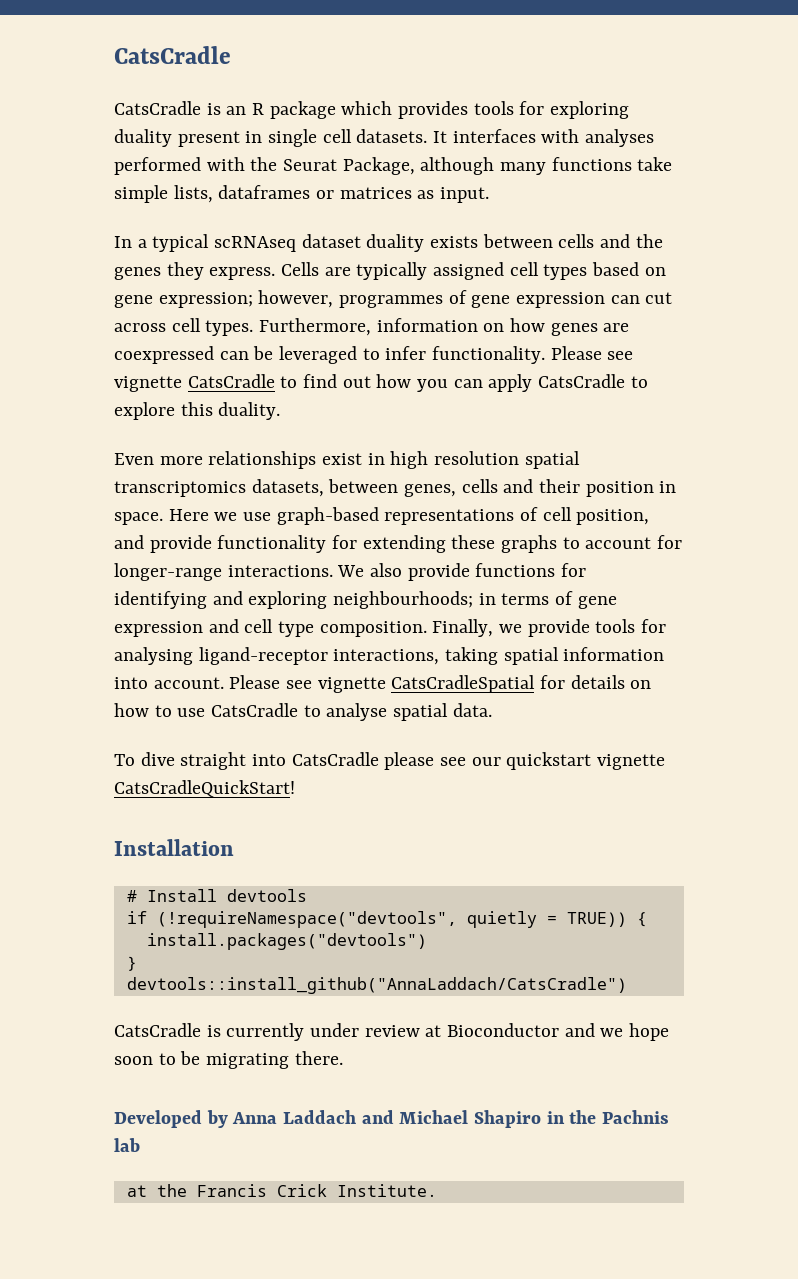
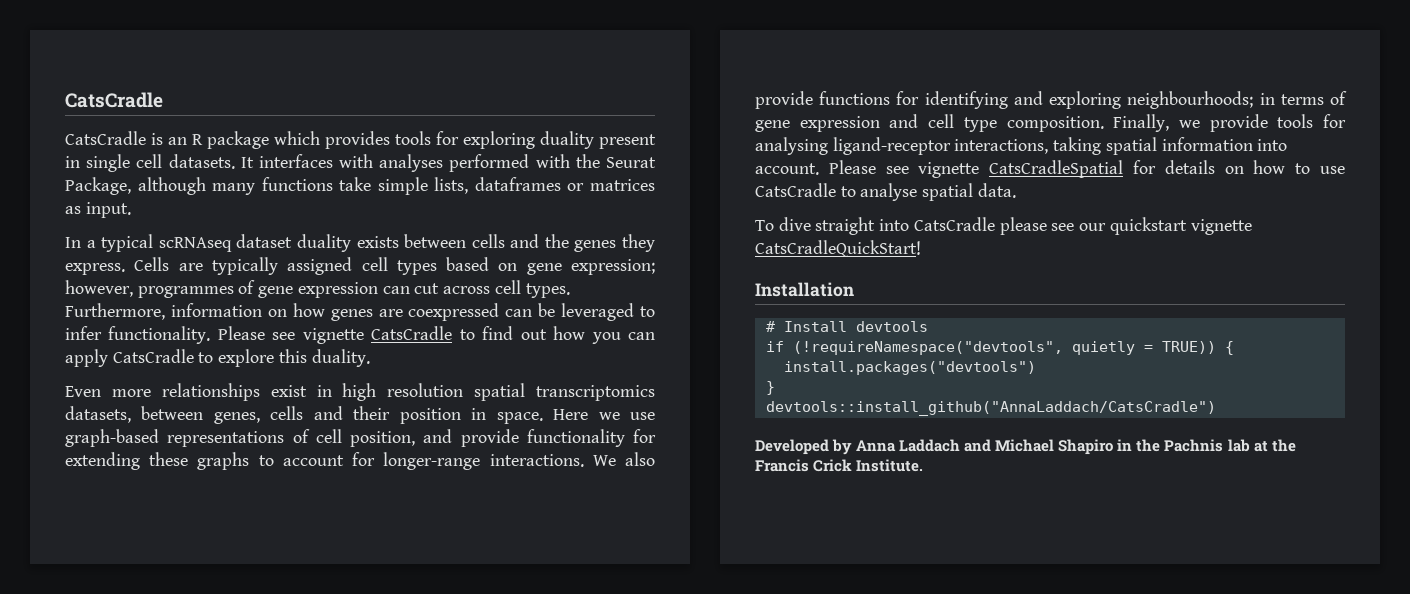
- CatsCradle is currently under review at Bioconductor and we hope soon to be migrating there.
- Developed by Anna Laddach and Michael Shapiro in the Pachnis lab
- at the Francis Crick Institute.
+ Developed by Anna Laddach and Michael Shapiro in the Pachnis lab at the Francis Crick Institute.

